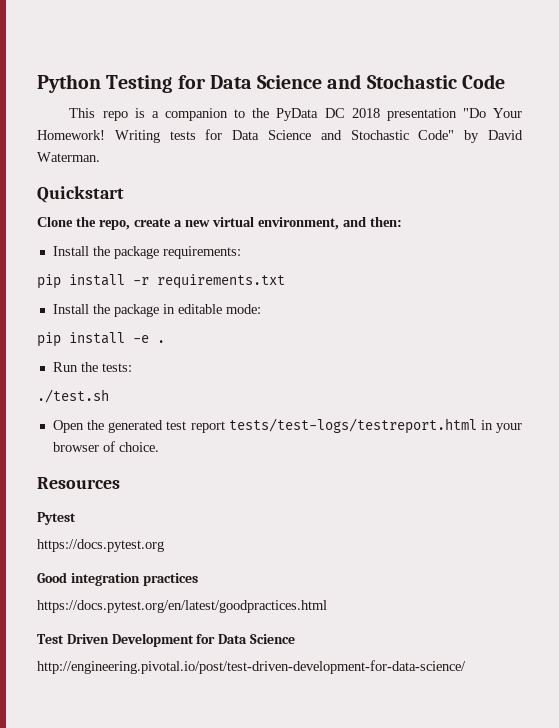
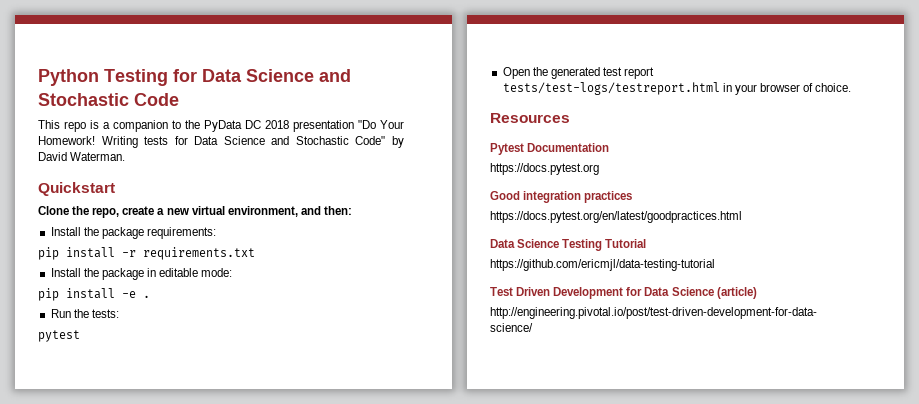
- ./test.sh
+ pytest
- Pytest
+ Pytest Documentation
+ Data Science Testing Tutorial
+ https://github.com/ericmjl/data-testing-tutorial
- Test Driven Development for Data Science
+ Test Driven Development for Data Science (article)

